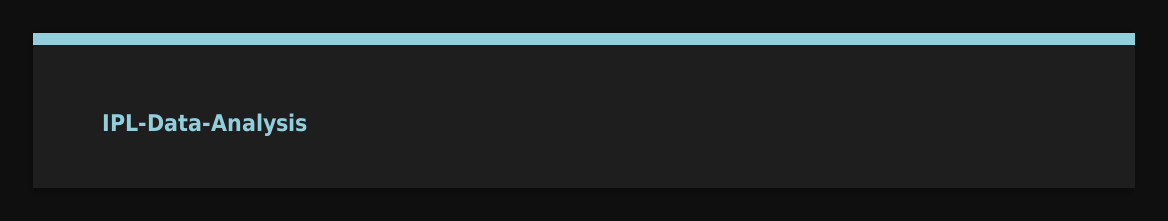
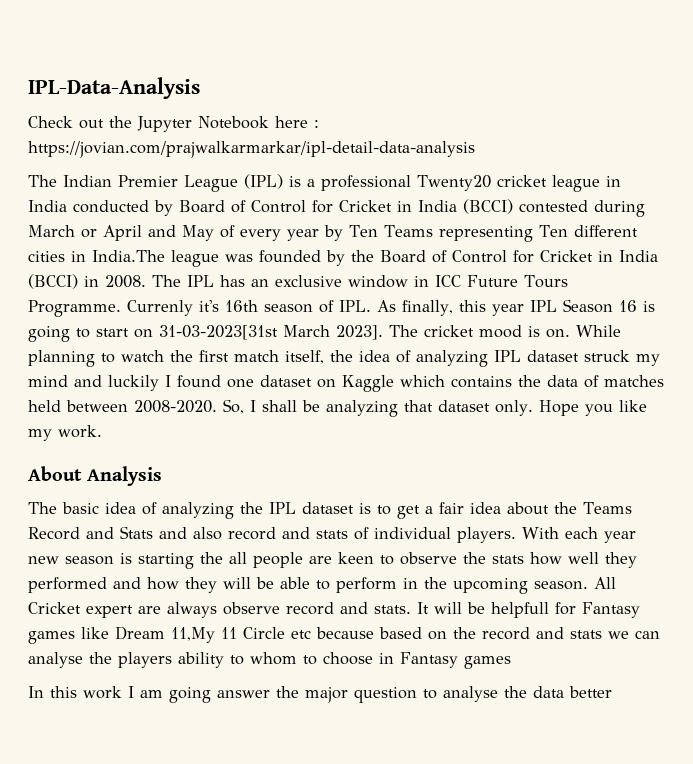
+ Check out the Jupyter Notebook here : https://jovian.com/prajwalkarmarkar/ipl-detail-data-analysis
+ The Indian Premier League (IPL) is a professional Twenty20 cricket league in India conducted by Board of Control for Cricket in India (BCCI) contested during March or April and May of every year by Ten Teams representing Ten different cities in India.The league was founded by the Board of Control for Cricket in India (BCCI) in 2008. The IPL has an exclusive window in ICC Future Tours Programme. Currenly it's 16th season of IPL. As finally, this year IPL Season 16 is going to start on 31-03-2023[31st March 2023]. The cricket mood is on. While planning to watch the first match itself, the idea of analyzing IPL dataset struck my mind and luckily I found one dataset on Kaggle which contains the data of matches held between 2008-2020. So, I shall be analyzing that dataset only. Hope you like my work.
+ About Analysis
+ The basic idea of analyzing the IPL dataset is to get a fair idea about the Teams Record and Stats and also record and stats of individual players. With each year new season is starting the all people are keen to observe the stats how well they performed and how they will be able to perform in the upcoming season. All Cricket expert are always observe record and stats. It will be helpfull for Fantasy games like Dream 11,My 11 Circle etc because based on the record and stats we can analyse the players ability to whom to choose in Fantasy games
+ In this work I am going answer the major question to analyse the data better

